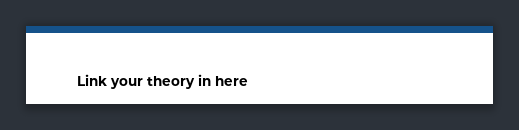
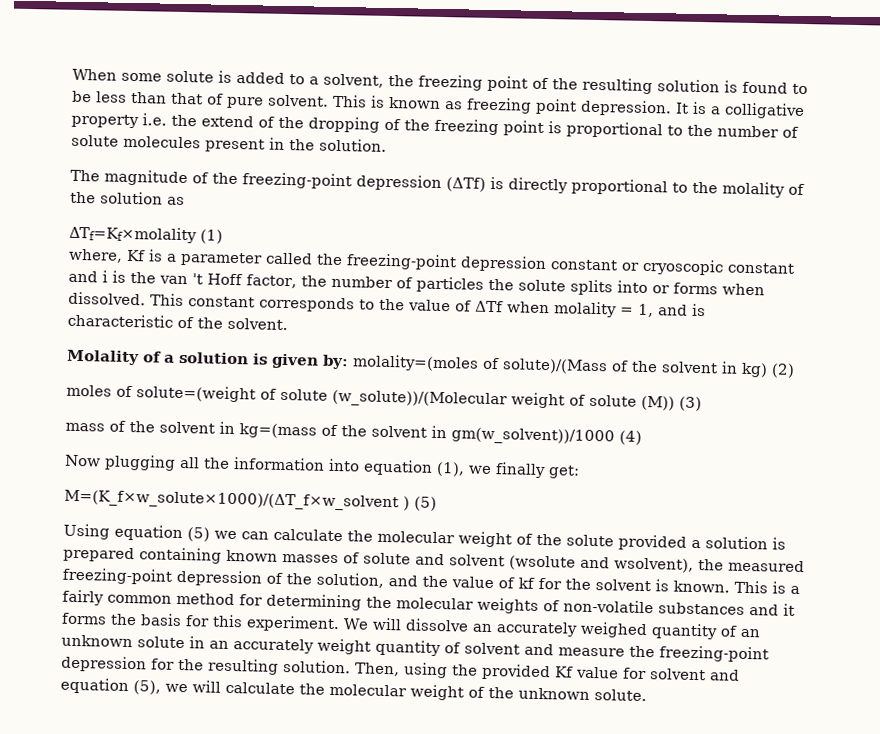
- Link your theory in here
+ When some solute is added to a solvent, the freezing point of the resulting solution is found to be less than that of pure solvent. This is known as freezing point depression. It is a colligative property i.e. the extend of the dropping of the freezing point is proportional to the number of solute molecules present in the solution.
+ The magnitude of the freezing-point depression (ΔTf) is directly proportional to the molality of the solution as
+ ∆Tf=Kf×molality (1)
+ where, Kf is a parameter called the freezing-point depression constant or cryoscopic constant and i is the van 't Hoff factor, the number of particles the solute splits into or forms when dissolved. This constant corresponds to the value of ΔTf when molality = 1, and is characteristic of the solvent.
+ Molality of a solution is given by: molality=(moles of solute)/(Mass of the solvent in kg) (2)
+ moles of solute=(weight of solute (w_solute))/(Molecular weight of solute (M)) (3)
+ mass of the solvent in kg=(mass of the solvent in gm(w_solvent))/1000 (4)
+ Now plugging all the information into equation (1), we finally get:
+ M=(K_f×w_solute×1000)/(ΔT_f×w_solvent ) (5)
+ Using equation (5) we can calculate the molecular weight of the solute provided a solution is prepared containing known masses of solute and solvent (wsolute and wsolvent), the measured freezing-point depression of the solution, and the value of kf for the solvent is known. This is a fairly common method for determining the molecular weights of non-volatile substances and it forms the basis for this experiment. We will dissolve an accurately weighed quantity of an unknown solute in an accurately weight quantity of solvent and measure the freezing-point depression for the resulting solution. Then, using the provided Kf value for solvent and equation (5), we will calculate the molecular weight of the unknown solute.

